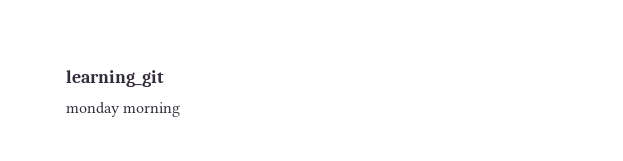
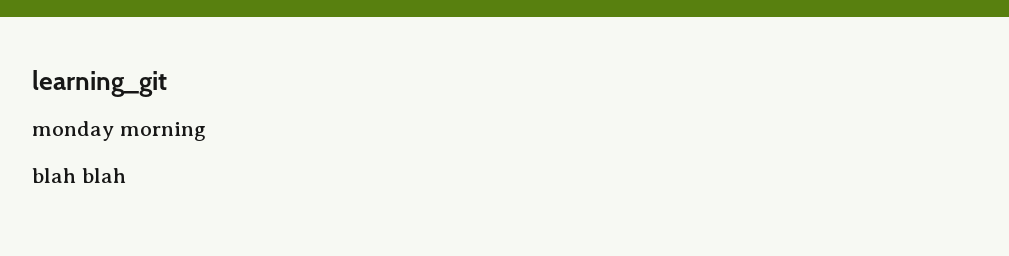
+ blah blah

